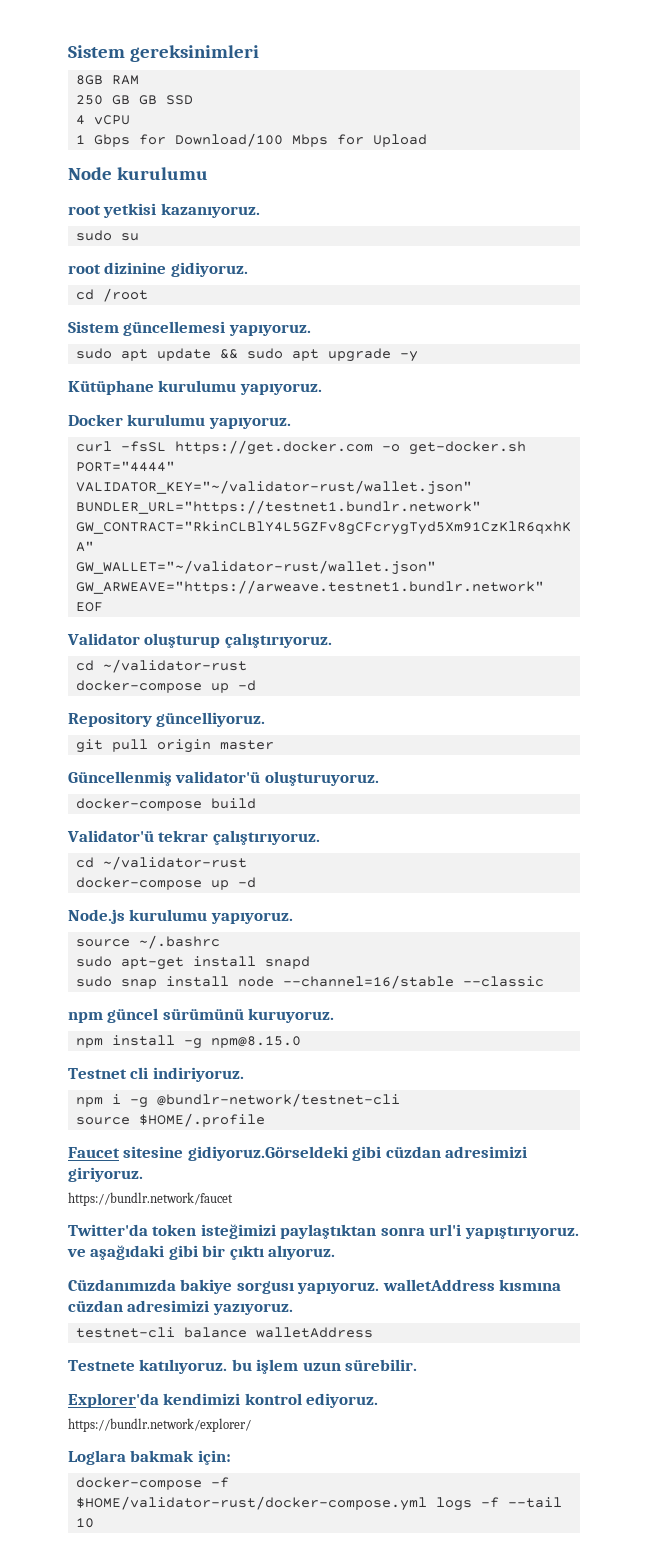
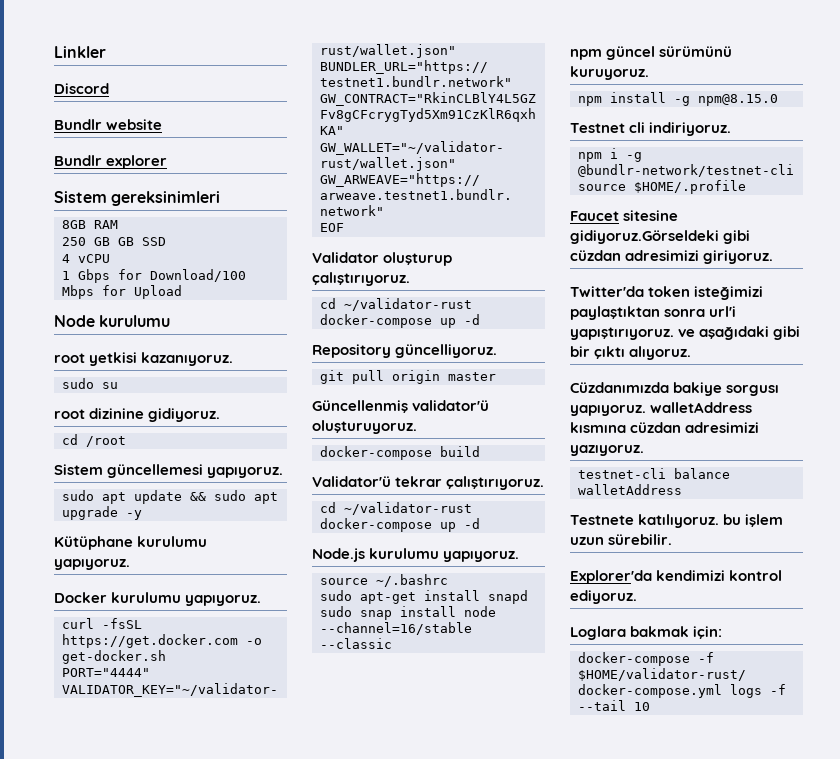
+ Linkler
+ Discord
+ Bundlr website
+ Bundlr explorer
- https://bundlr.network/faucet
- https://bundlr.network/explorer/

